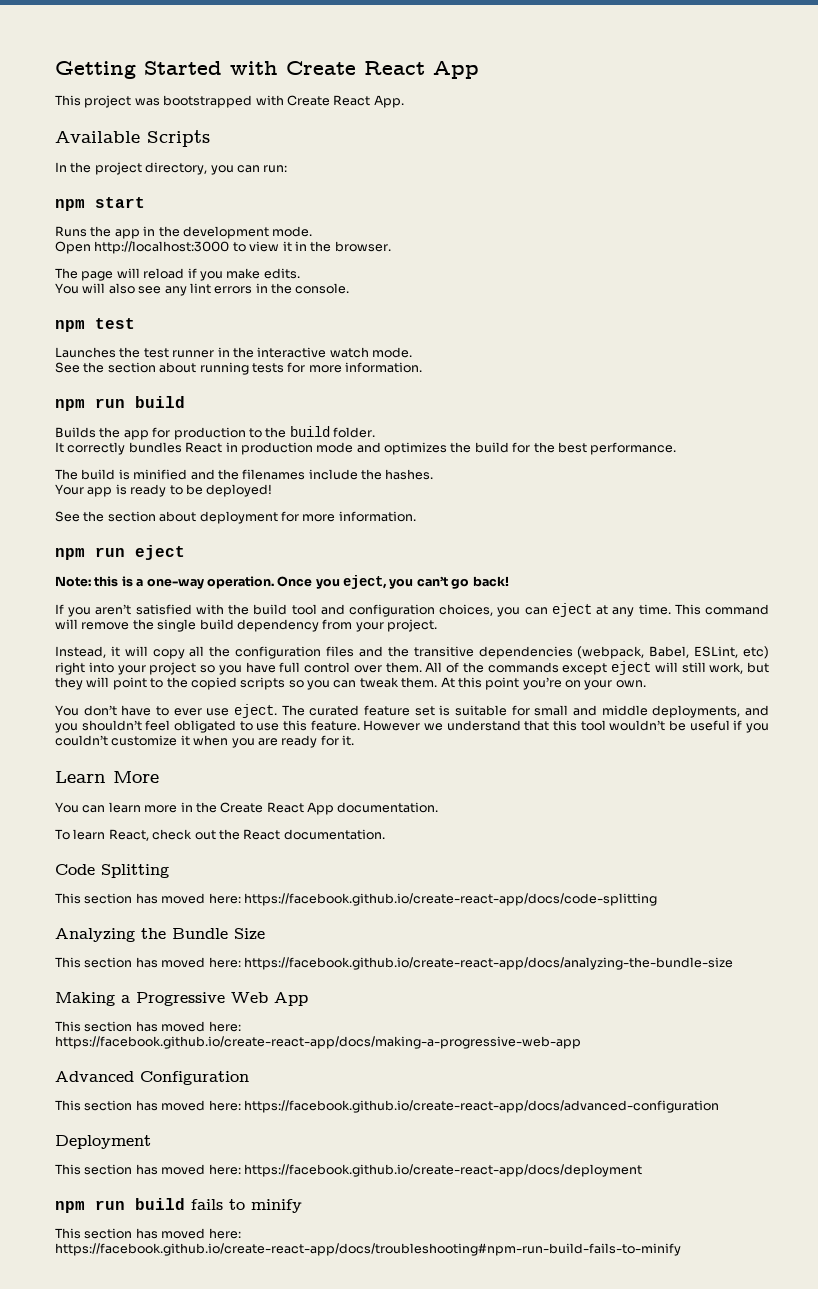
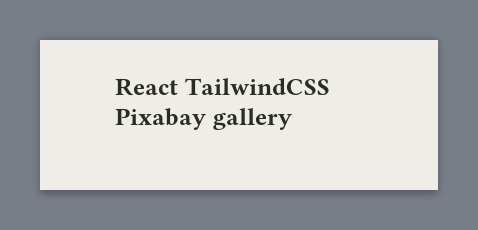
- Getting Started with Create React App
- This project was bootstrapped with Create React App.
- Available Scripts
- In the project directory, you can run:
- npm start
- Runs the app in the development mode.
- Open http://localhost:3000 to view it in the browser.
- The page will reload if you make edits.
- You will also see any lint errors in the console.
- npm test
- Launches the test runner in the interactive watch mode.
- See the section about running tests for more information.
- npm run build
- Builds the app for production to the build folder.
- It correctly bundles React in production mode and optimizes the build for the best performance.
- The build is minified and the filenames include the hashes.
- Your app is ready to be deployed!
- See the section about deployment for more information.
- npm run eject
- Note: this is a one-way operation. Once you eject, you can’t go back!
- If you aren’t satisfied with the build tool and configuration choices, you can eject at any time. This command will remove the single build dependency from your project.
- Instead, it will copy all the configuration files and the transitive dependencies (webpack, Babel, ESLint, etc) right into your project so you have full control over them. All of the commands except eject will still work, but they will point to the copied scripts so you can tweak them. At this point you’re on your own.
- You don’t have to ever use eject. The curated feature set is suitable for small and middle deployments, and you shouldn’t feel obligated to use this feature. However we understand that this tool wouldn’t be useful if you couldn’t customize it when you are ready for it.
- Learn More
- You can learn more in the Create React App documentation.
- To learn React, check out the React documentation.
- Code Splitting
- This section has moved here: https://facebook.github.io/create-react-app/docs/code-splitting
- Analyzing the Bundle Size
- This section has moved here: https://facebook.github.io/create-react-app/docs/analyzing-the-bundle-size
- Making a Progressive Web App
- This section has moved here: https://facebook.github.io/create-react-app/docs/making-a-progressive-web-app
- Advanced Configuration
- This section has moved here: https://facebook.github.io/create-react-app/docs/advanced-configuration
- Deployment
- This section has moved here: https://facebook.github.io/create-react-app/docs/deployment
- npm run build fails to minify
- This section has moved here: https://facebook.github.io/create-react-app/docs/troubleshooting#npm-run-build-fails-to-minify
+ React TailwindCSS Pixabay gallery

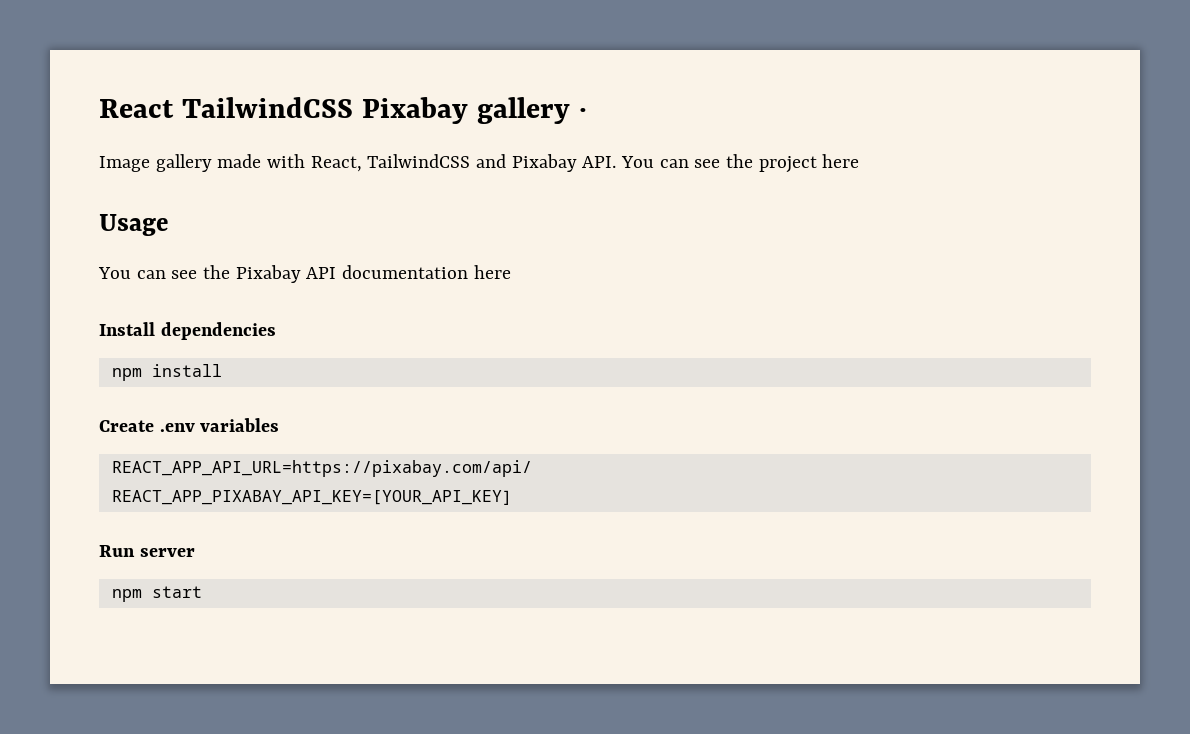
- React TailwindCSS Pixabay gallery
+ React TailwindCSS Pixabay gallery ·
+ Image gallery made with React, TailwindCSS and Pixabay API. You can see the project here
+ Usage
+ You can see the Pixabay API documentation here
+ Install dependencies
+ npm install
+ Create .env variables
+ REACT_APP_API_URL=https://pixabay.com/api/
+ REACT_APP_PIXABAY_API_KEY=[YOUR_API_KEY]
+ Run server
+ npm start

